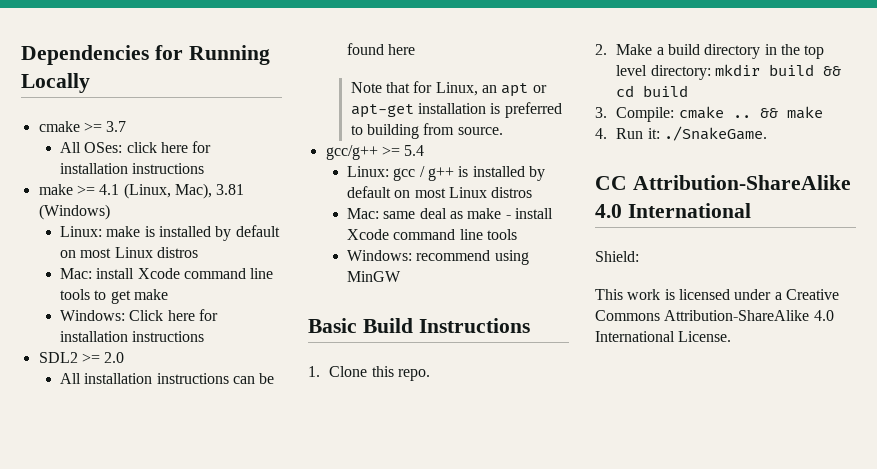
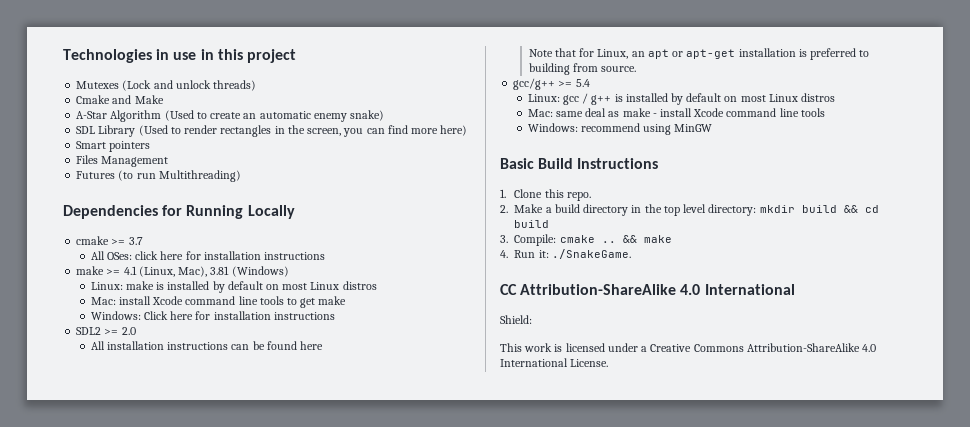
+ Technologies in use in this project
+ Mutexes (Lock and unlock threads)
+ Cmake and Make
+ A-Star Algorithm (Used to create an automatic enemy snake)
+ SDL Library (Used to render rectangles in the screen, you can find more here)
+ Smart pointers
+ Files Management
+ Futures (to run Multithreading)

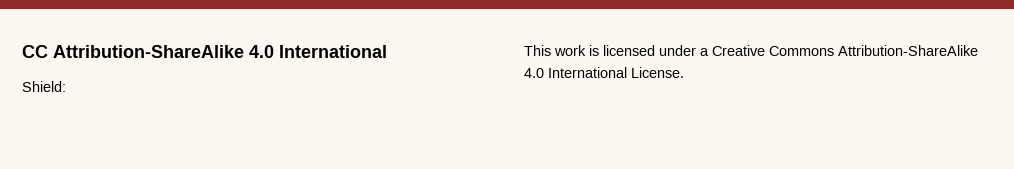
- Technologies in use in this project
- Mutexes (Lock and unlock threads)
- Cmake and Make
- A-Star Algorithm (Used to create an automatic enemy snake)
- SDL Library (Used to render rectangles in the screen, you can find more here)
- Smart pointers
- Files Management
- Futures (to run Multithreading)
- Dependencies for Running Locally
- cmake >= 3.7
- All OSes: click here for installation instructions
- make >= 4.1 (Linux, Mac), 3.81 (Windows)
- Linux: make is installed by default on most Linux distros
- Mac: install Xcode command line tools to get make
- Windows: Click here for installation instructions
- SDL2 >= 2.0
- All installation instructions can be found here
- Note that for Linux, an apt or apt-get installation is preferred to building from source.
- gcc/g++ >= 5.4
- Linux: gcc / g++ is installed by default on most Linux distros
- Mac: same deal as make - install Xcode command line tools
- Windows: recommend using MinGW
- Basic Build Instructions
- 1. Clone this repo.
- 2. Make a build directory in the top level directory: mkdir build && cd build
- 3. Compile: cmake .. && make
- 4. Run it: ./SnakeGame.

